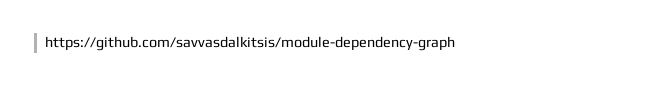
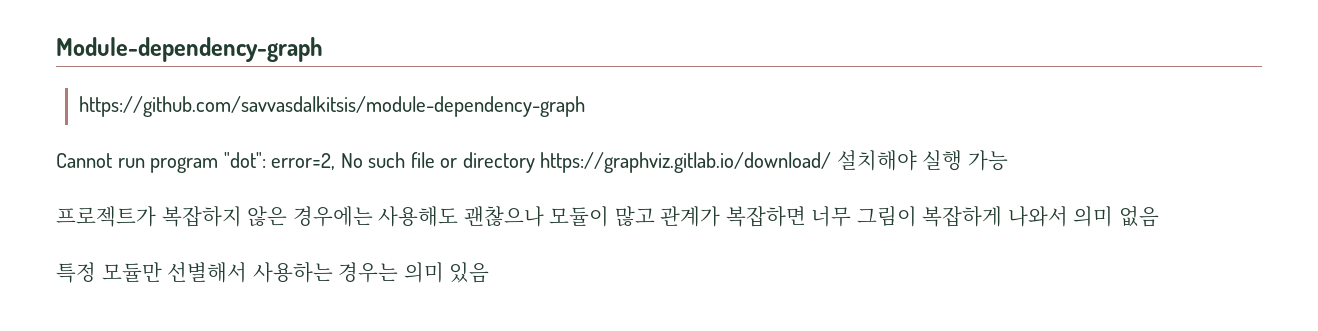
+ Module-dependency-graph
+ Cannot run program "dot": error=2, No such file or directory https://graphviz.gitlab.io/download/ 설치해야 실행 가능
+ 프로젝트가 복잡하지 않은 경우에는 사용해도 괜찮으나 모듈이 많고 관계가 복잡하면 너무 그림이 복잡하게 나와서 의미 없음
+ 특정 모듈만 선별해서 사용하는 경우는 의미 있음

